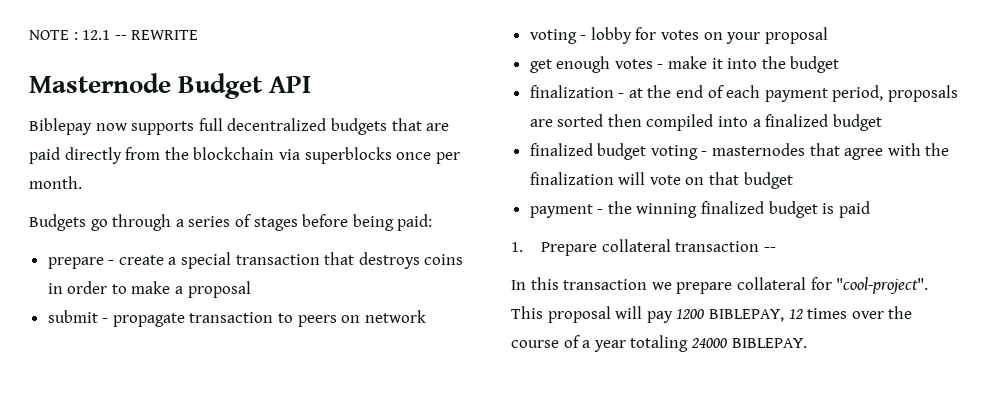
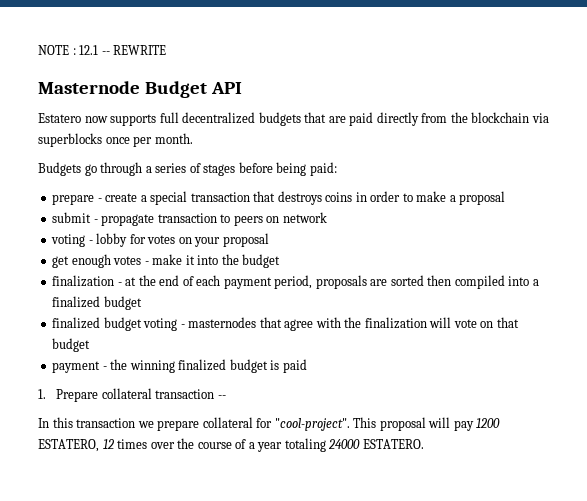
- Biblepay now supports full decentralized budgets that are paid directly from the blockchain via superblocks once per month.
+ Estatero now supports full decentralized budgets that are paid directly from the blockchain via superblocks once per month.
- This proposal will pay 1200 BIBLEPAY, 12 times over the course of a year totaling 24000 BIBLEPAY.
+ This proposal will pay 1200 ESTATERO, 12 times over the course of a year totaling 24000 ESTATERO.

